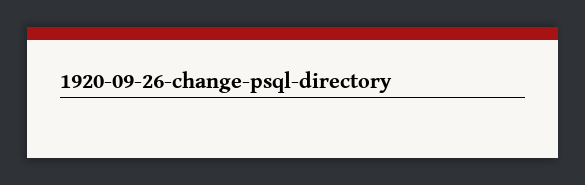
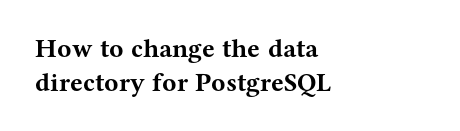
- 1920-09-26-change-psql-directory
+ How to change the data directory for PostgreSQL

